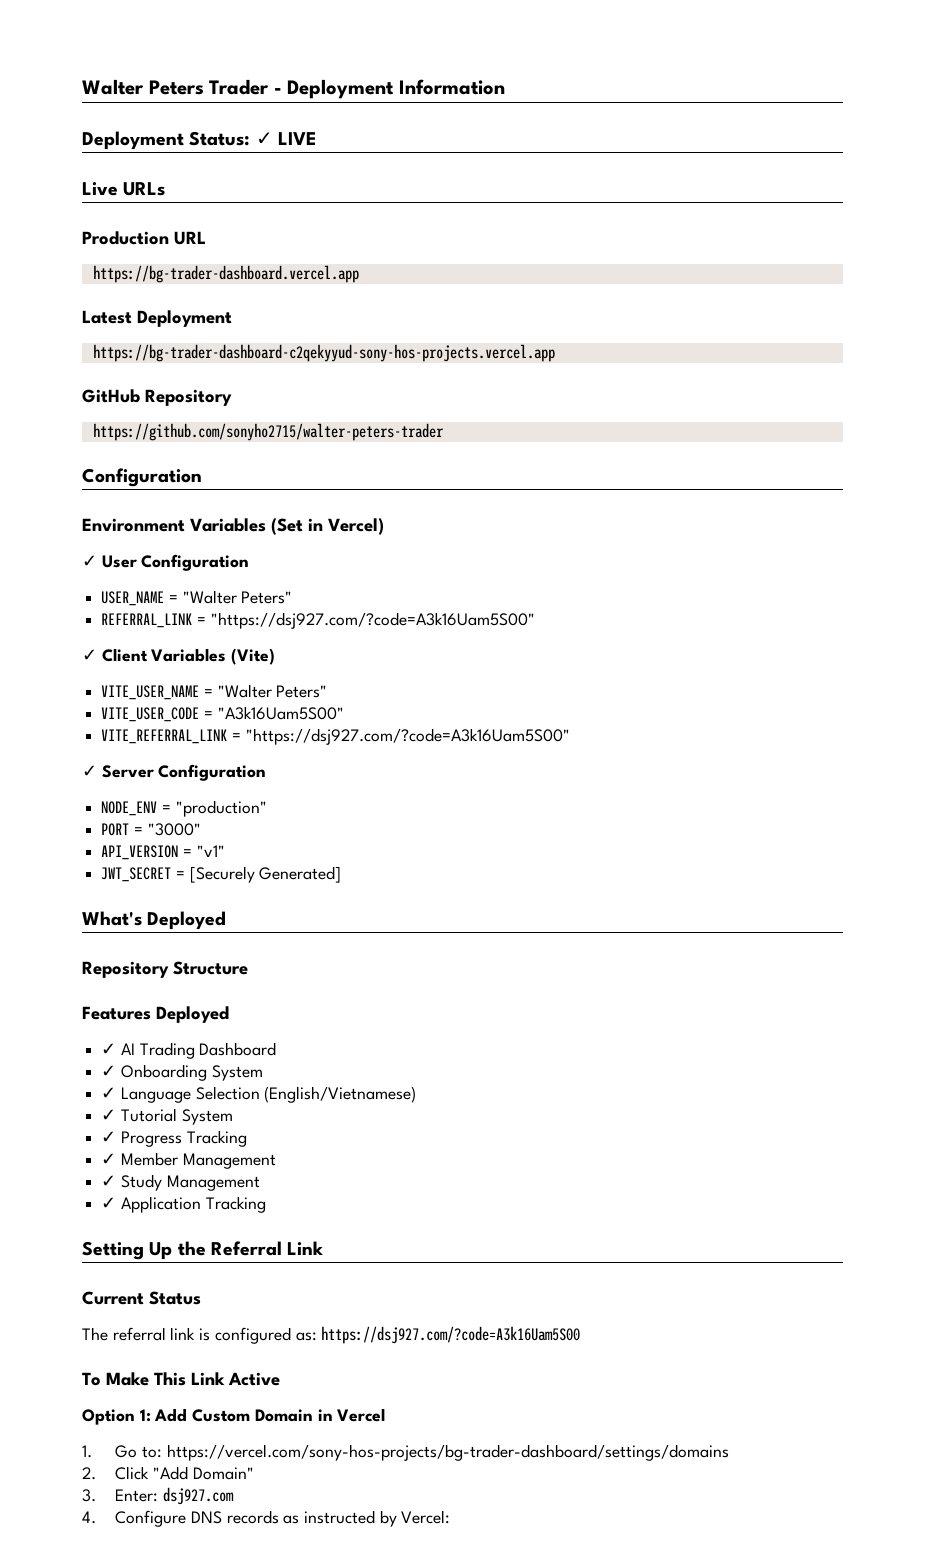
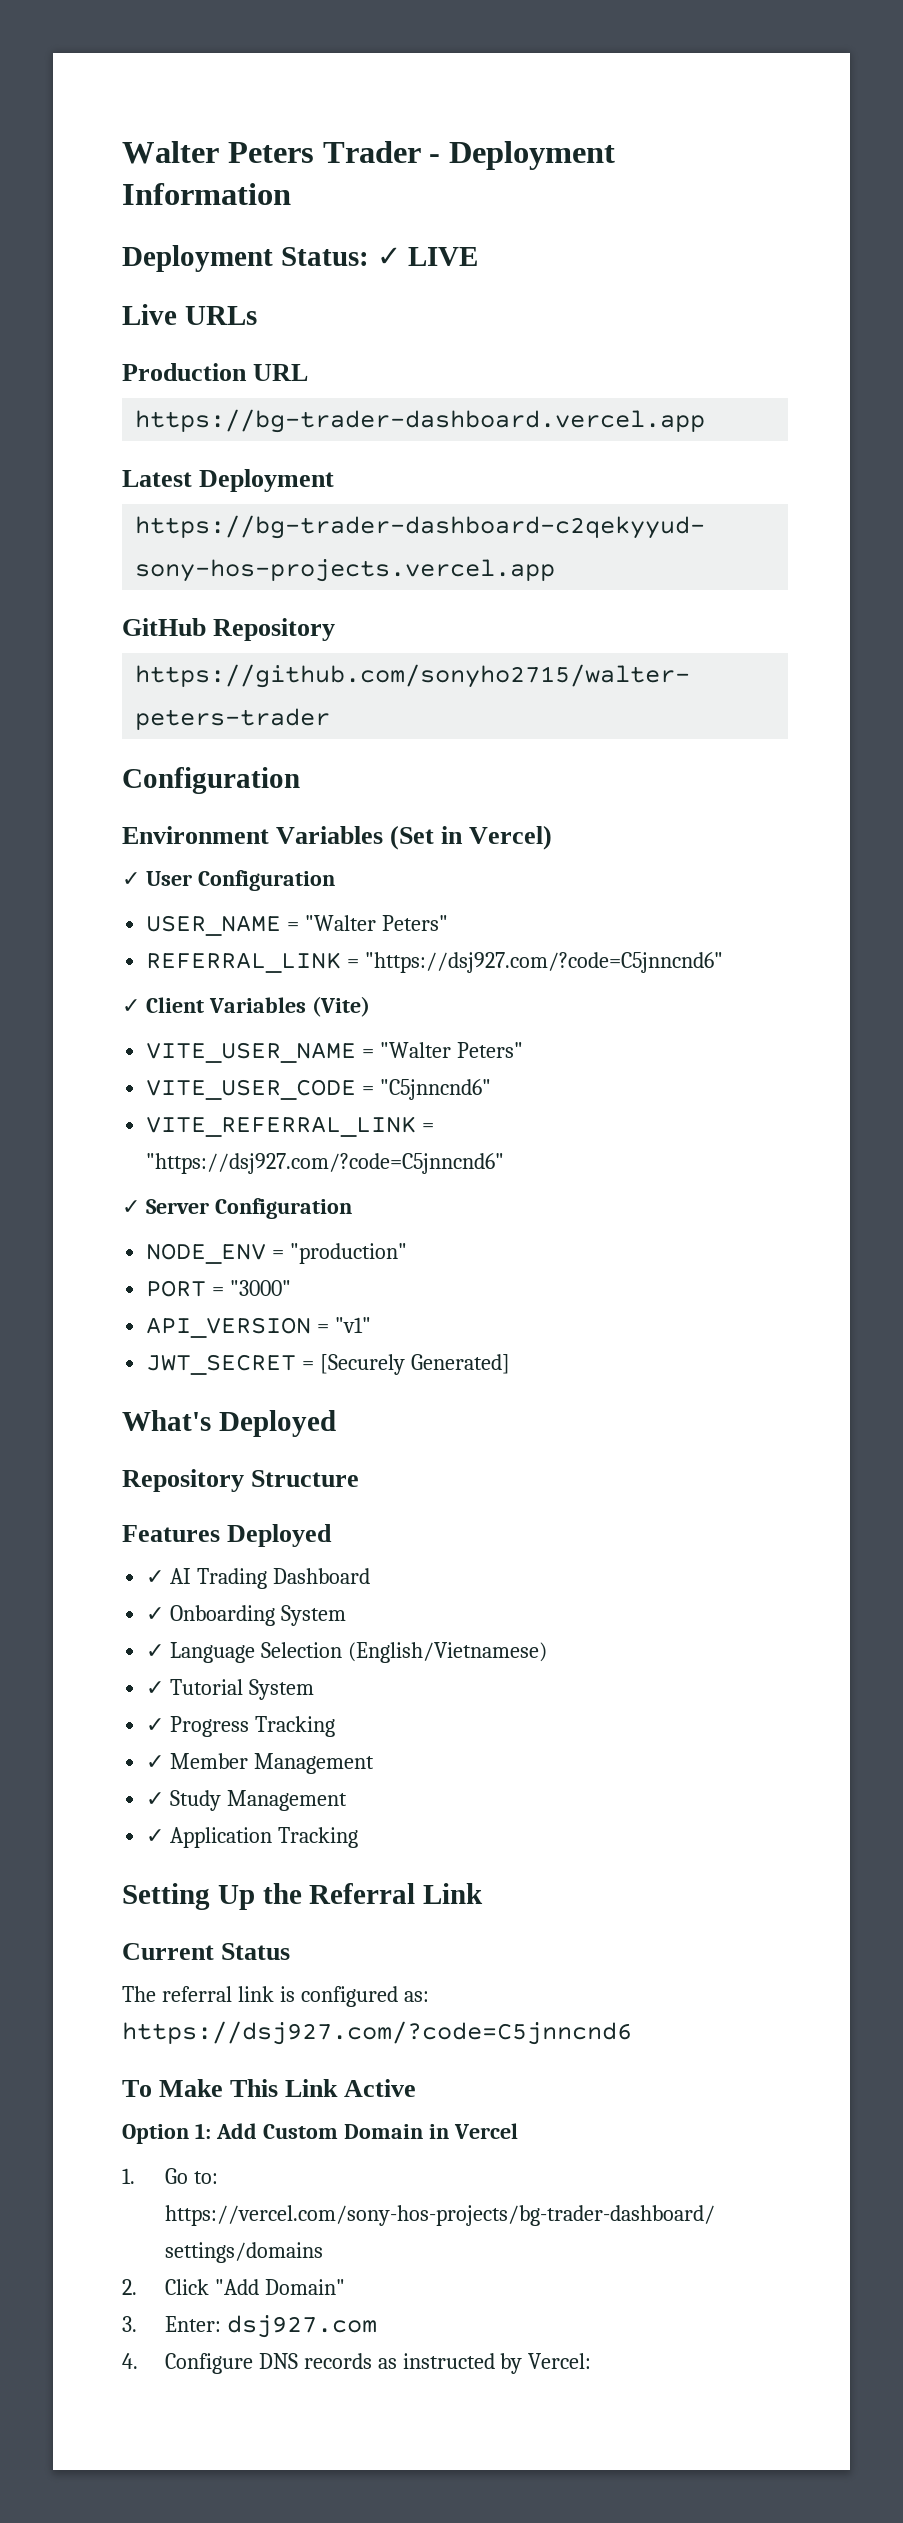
- REFERRAL_LINK = "https://dsj927.com/?code=A3k16Uam5S00"
+ REFERRAL_LINK = "https://dsj927.com/?code=C5jnncnd6"
- VITE_USER_CODE = "A3k16Uam5S00"
+ VITE_USER_CODE = "C5jnncnd6"
- VITE_REFERRAL_LINK = "https://dsj927.com/?code=A3k16Uam5S00"
+ VITE_REFERRAL_LINK = "https://dsj927.com/?code=C5jnncnd6"
- The referral link is configured as: https://dsj927.com/?code=A3k16Uam5S00
+ The referral link is configured as: https://dsj927.com/?code=C5jnncnd6

